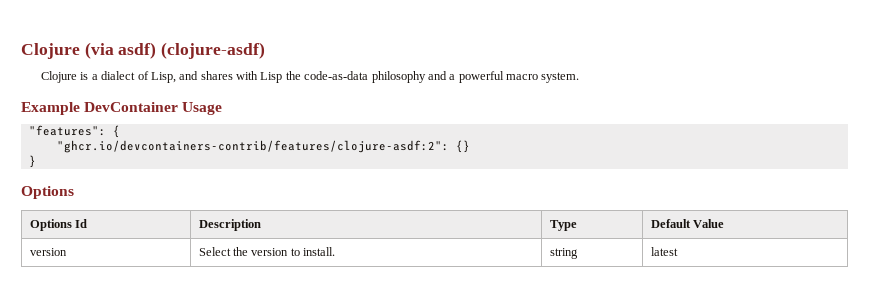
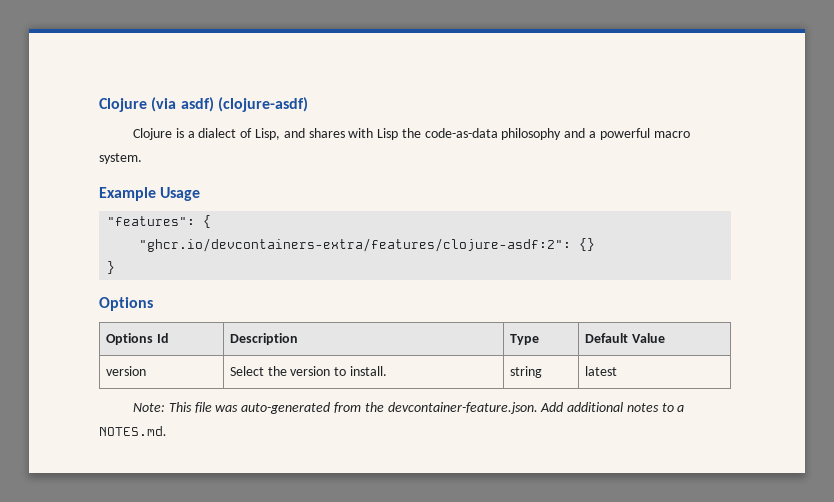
- Example DevContainer Usage
+ Example Usage
- "ghcr.io/devcontainers-contrib/features/clojure-asdf:2": {}
+ "ghcr.io/devcontainers-extra/features/clojure-asdf:2": {}
+ Note: This file was auto-generated from the devcontainer-feature.json. Add additional notes to a NOTES.md.

